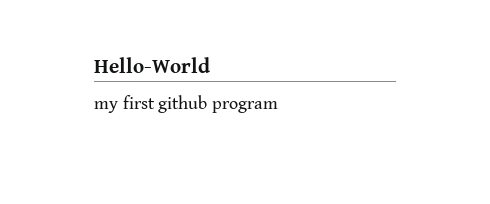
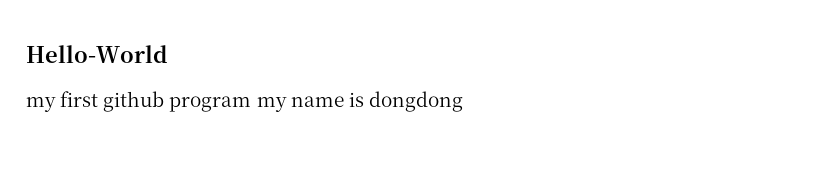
- my first github program
+ my first github program my name is dongdong

